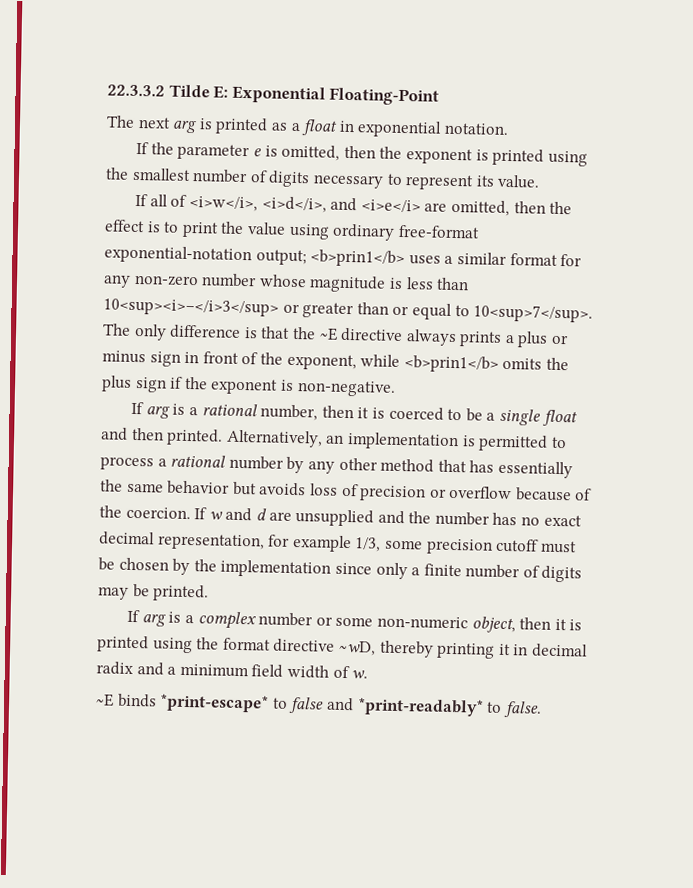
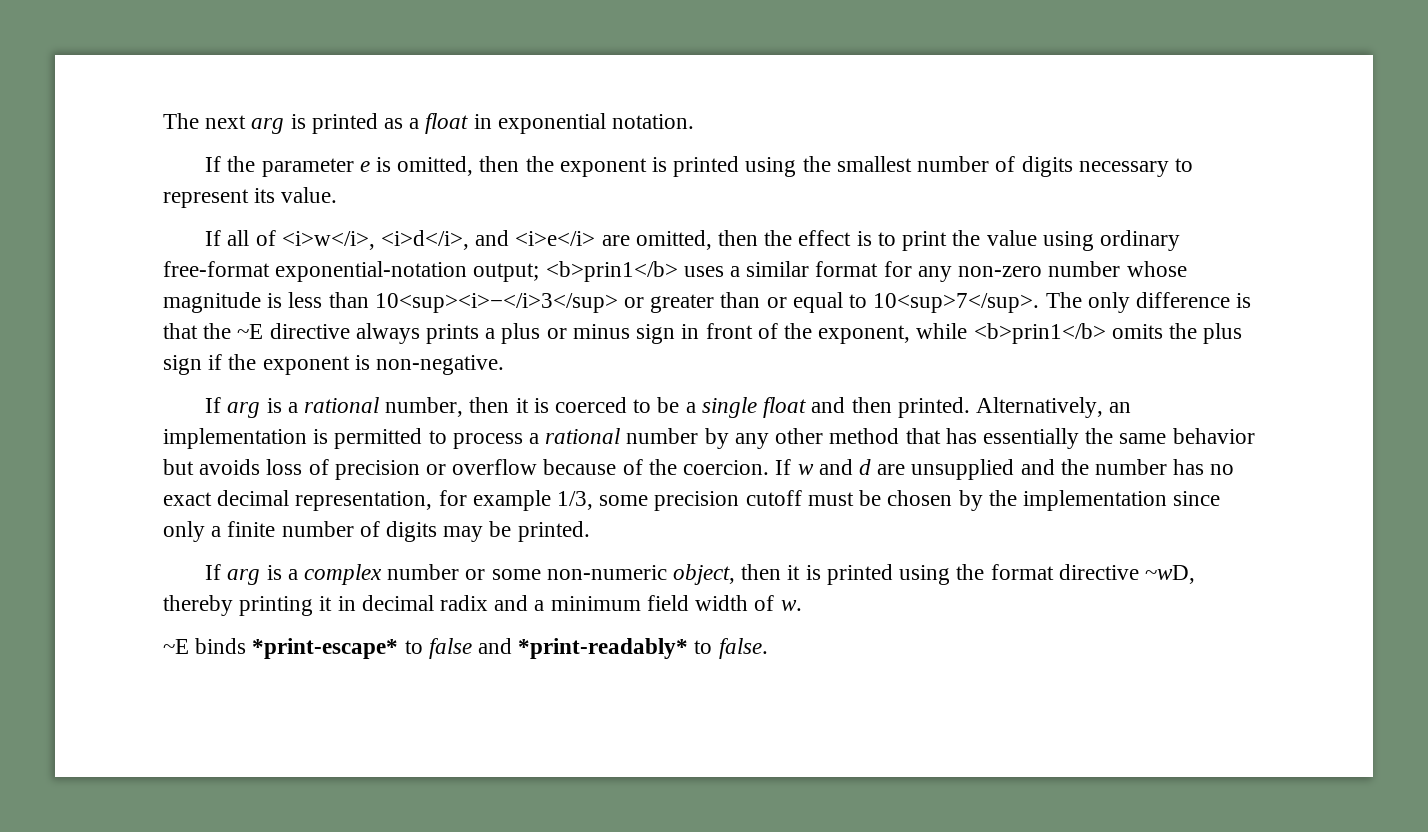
- 22.3.3.2 Tilde E: Exponential Floating-Point

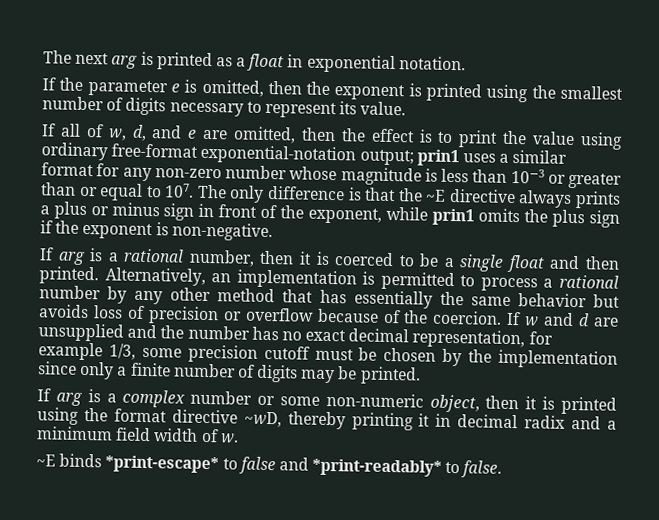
- If all of <i>w</i>, <i>d</i>, and <i>e</i> are omitted, then the effect is to print the value using ordinary free-format exponential-notation output;
+ If all of w, d, and e are omitted, then the effect is to print the value using ordinary free-format exponential-notation output;
- <b>prin1</b> uses a similar format for any non-zero number whose magnitude is less than 10<sup><i>−</i>3</sup> or greater than or equal to 10<sup>7</sup>. The only difference is that the ~E directive always prints a plus or minus sign in front of the exponent, while <b>prin1</b> omits the plus sign if the exponent is non-negative.
+ prin1 uses a similar format for any non-zero number whose magnitude is less than 10−3 or greater than or equal to 107. The only difference is that the ~E directive always prints a plus or minus sign in front of the exponent, while prin1 omits the plus sign if the exponent is non-negative.

